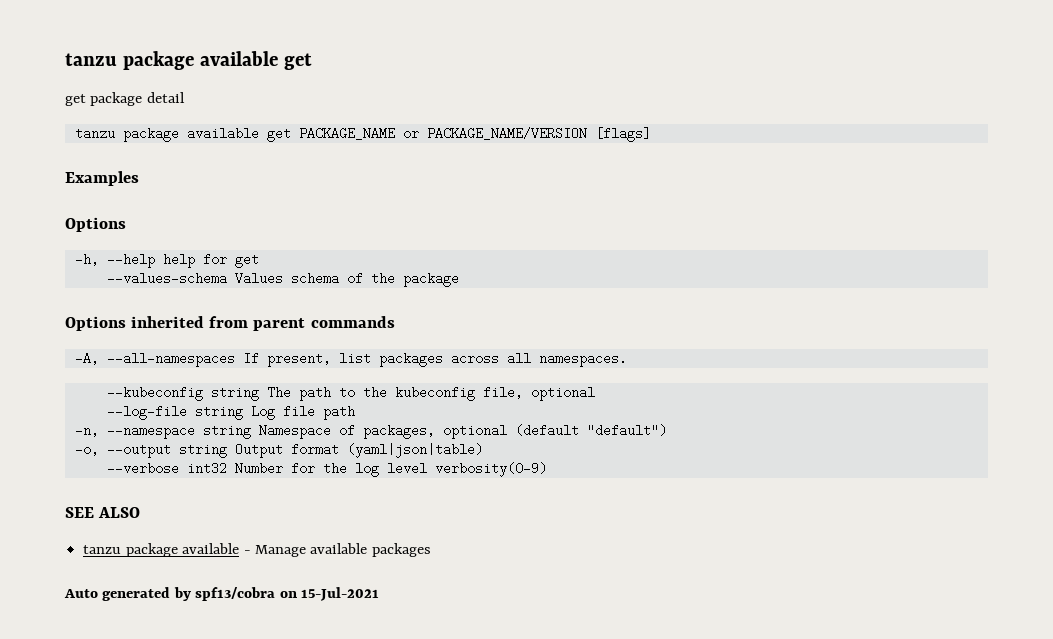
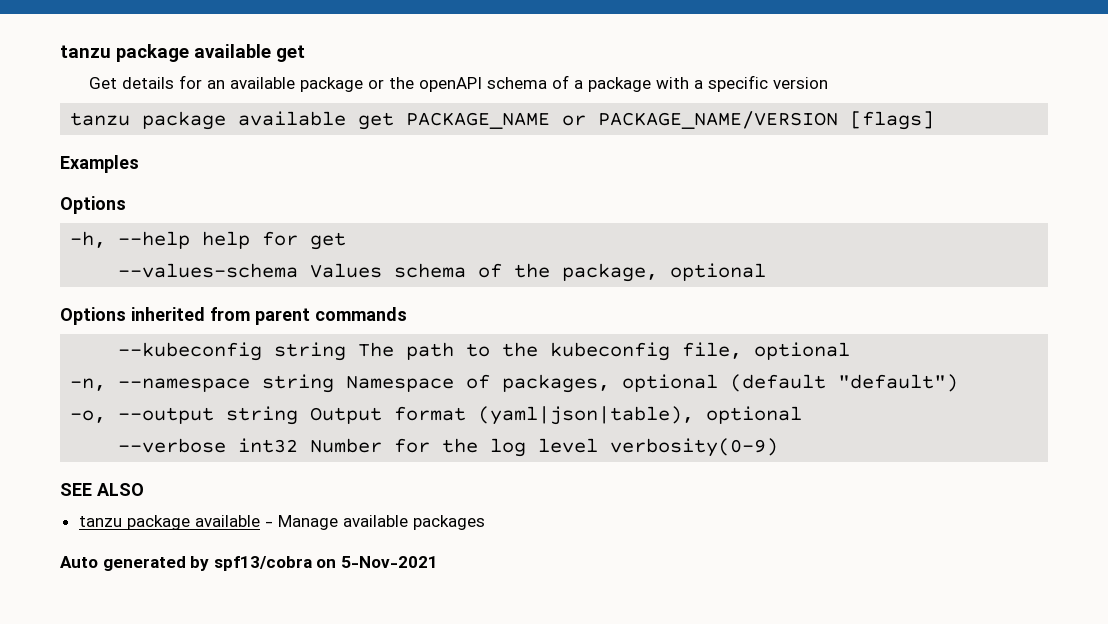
- get package detail
+ Get details for an available package or the openAPI schema of a package with a specific version
- --values-schema Values schema of the package
+ --values-schema Values schema of the package, optional
- -A, --all-namespaces If present, list packages across all namespaces.
- --log-file string Log file path
- -o, --output string Output format (yaml|json|table)
+ -o, --output string Output format (yaml|json|table), optional
- Auto generated by spf13/cobra on 15-Jul-2021
+ Auto generated by spf13/cobra on 5-Nov-2021

